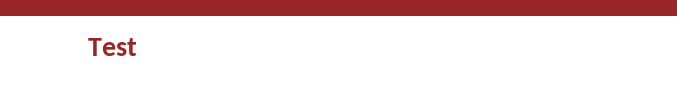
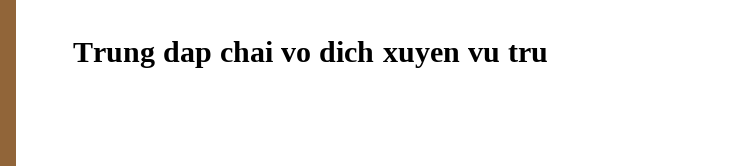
- Test
+ Trung dap chai vo dich xuyen vu tru

